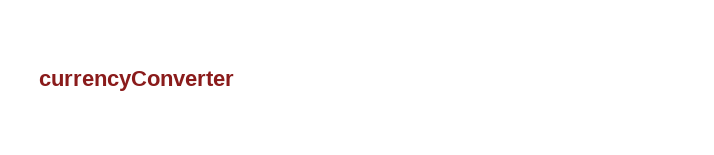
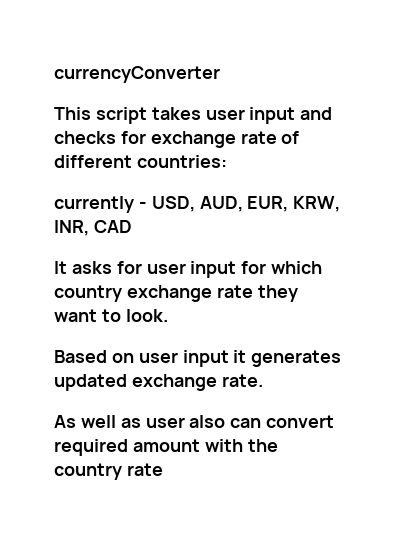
+ This script takes user input and checks for exchange rate of different countries:
+ currently - USD, AUD, EUR, KRW, INR, CAD
+ It asks for user input for which country exchange rate they want to look.
+ Based on user input it generates updated exchange rate.
+ As well as user also can convert required amount with the country rate

